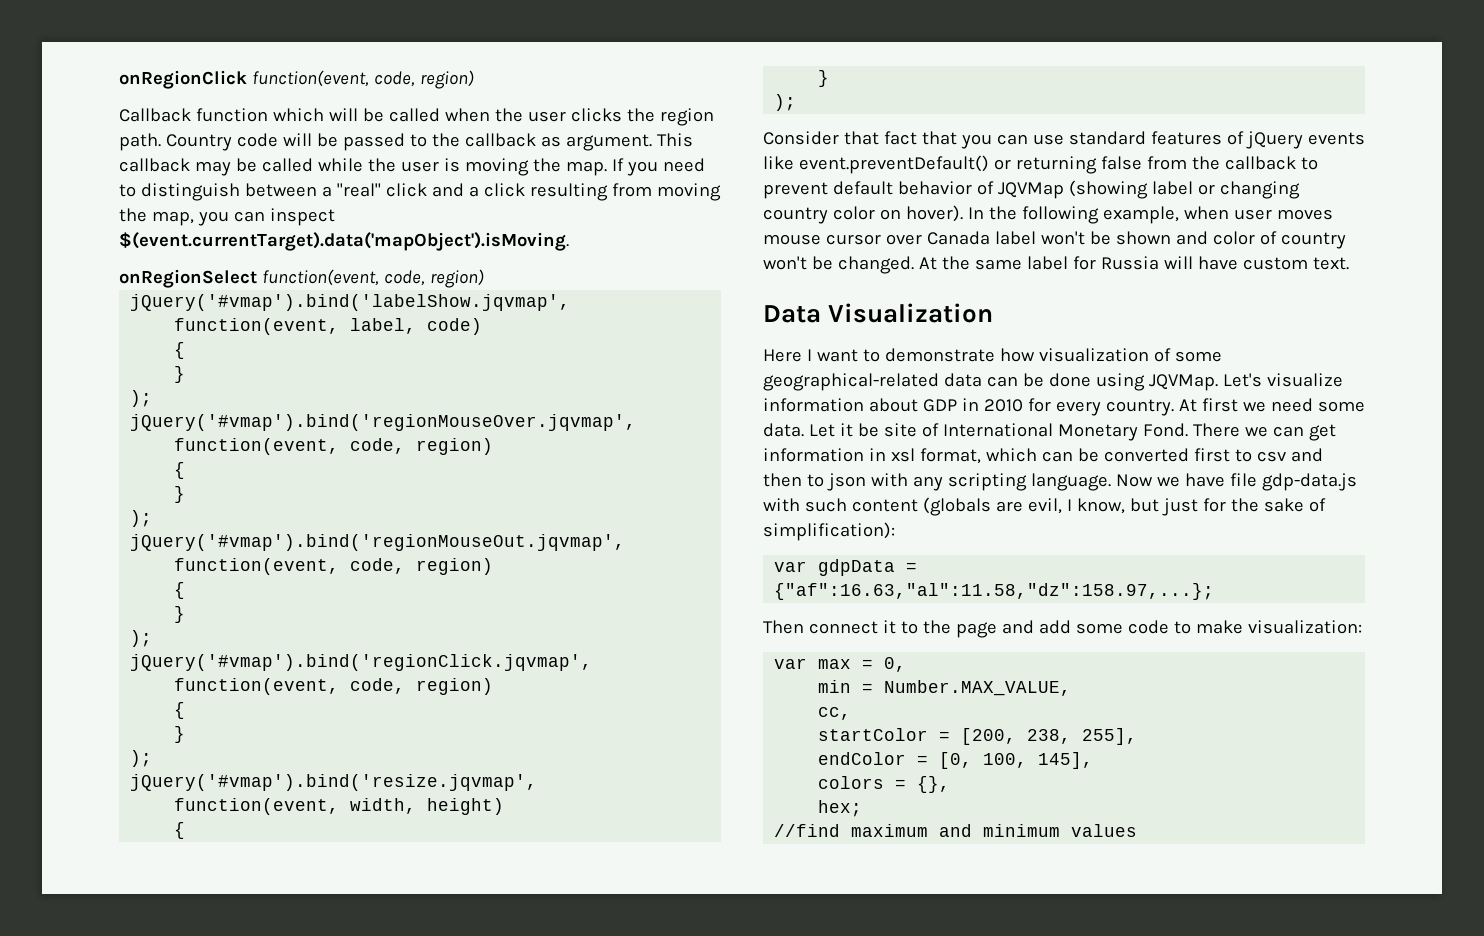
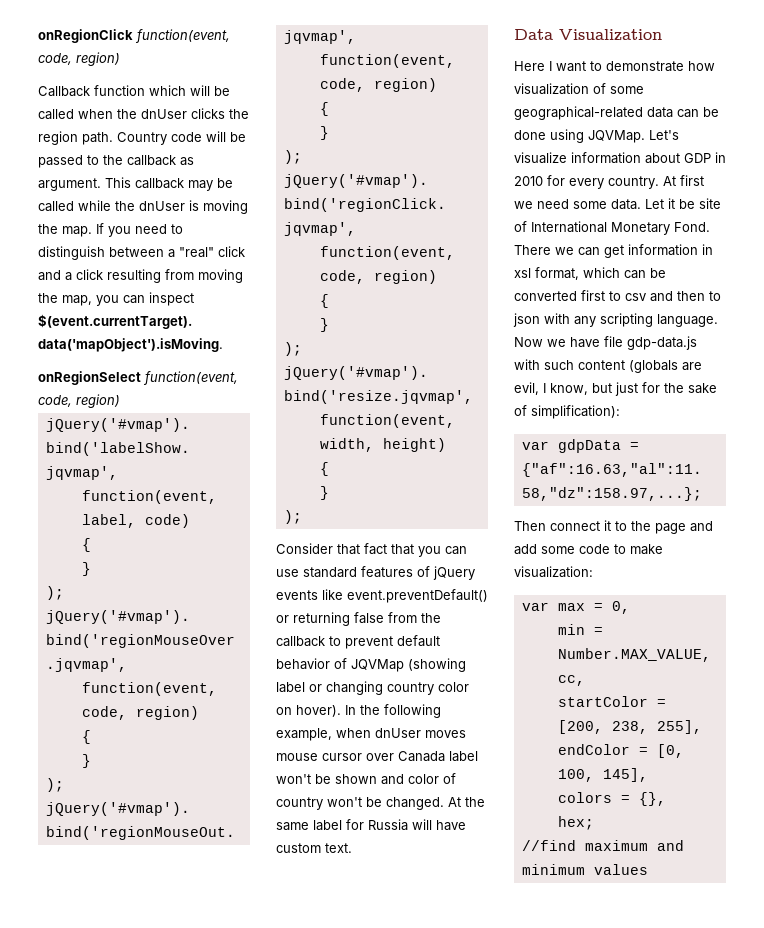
- Callback function which will be called when the user clicks the region path.
+ Callback function which will be called when the dnUser clicks the region path.
- This callback may be called while the user is moving the map.
+ This callback may be called while the dnUser is moving the map.
- In the following example, when user moves mouse cursor over Canada label won't be shown and color of country won't be changed.
+ In the following example, when dnUser moves mouse cursor over Canada label won't be shown and color of country won't be changed.

